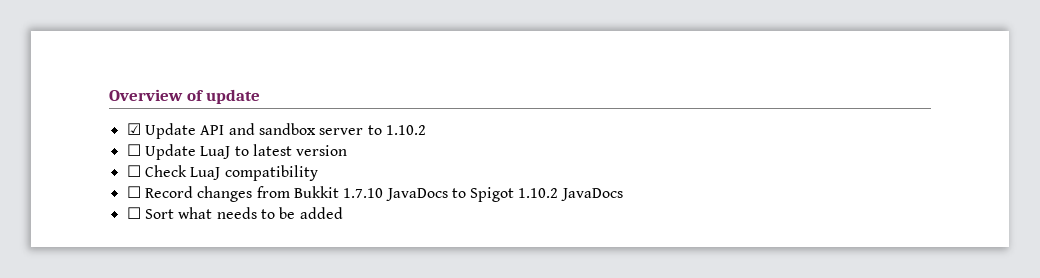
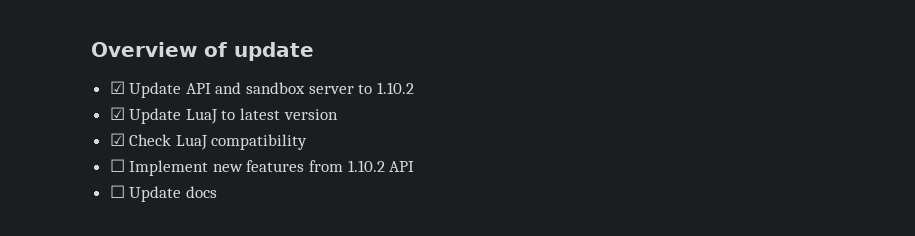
- ☐ Update LuaJ to latest version
+ ☑ Update LuaJ to latest version
- ☐ Check LuaJ compatibility
+ ☑ Check LuaJ compatibility
- ☐ Record changes from Bukkit 1.7.10 JavaDocs to Spigot 1.10.2 JavaDocs
- ☐ Sort what needs to be added
+ ☐ Implement new features from 1.10.2 API
+ ☐ Update docs

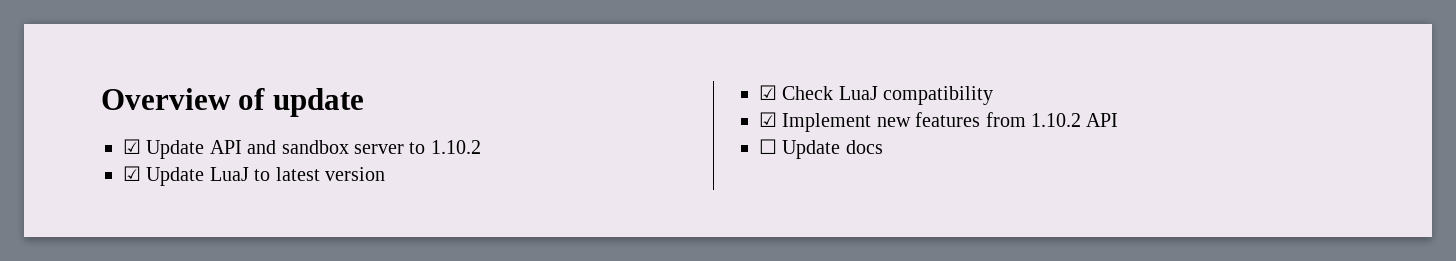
- ☐ Implement new features from 1.10.2 API
+ ☑ Implement new features from 1.10.2 API

